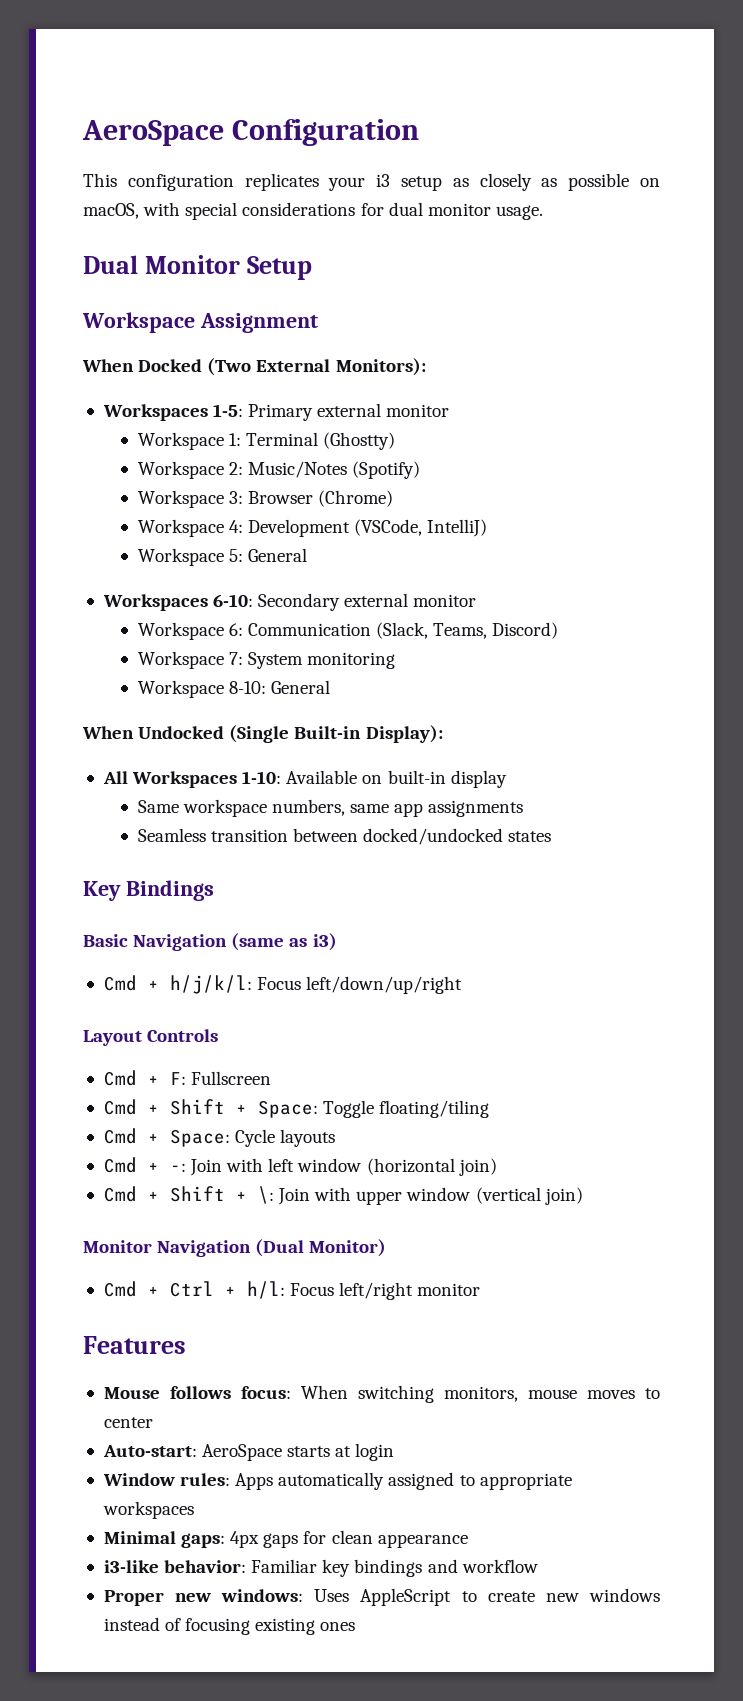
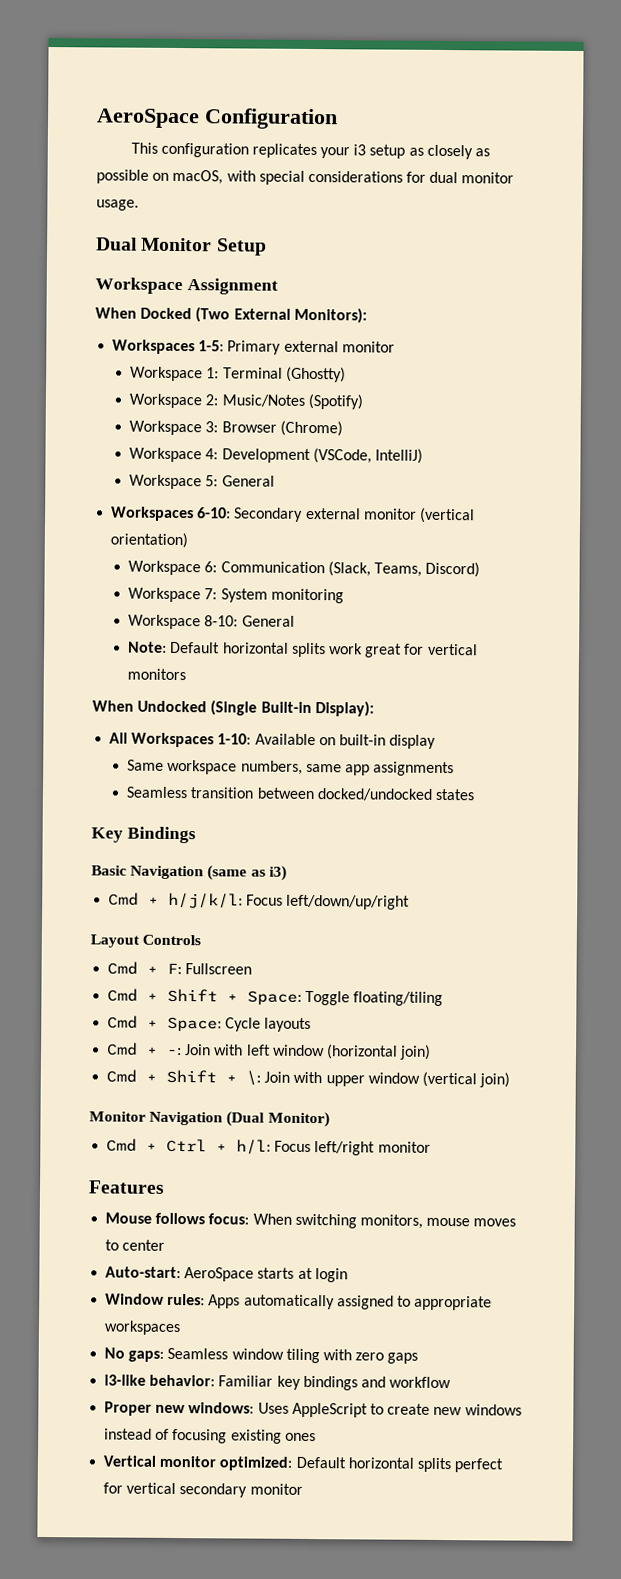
- Workspaces 6-10: Secondary external monitor
+ Workspaces 6-10: Secondary external monitor (vertical orientation)
+ Note: Default horizontal splits work great for vertical monitors
- Minimal gaps: 4px gaps for clean appearance
+ No gaps: Seamless window tiling with zero gaps
+ Vertical monitor optimized: Default horizontal splits perfect for vertical secondary monitor

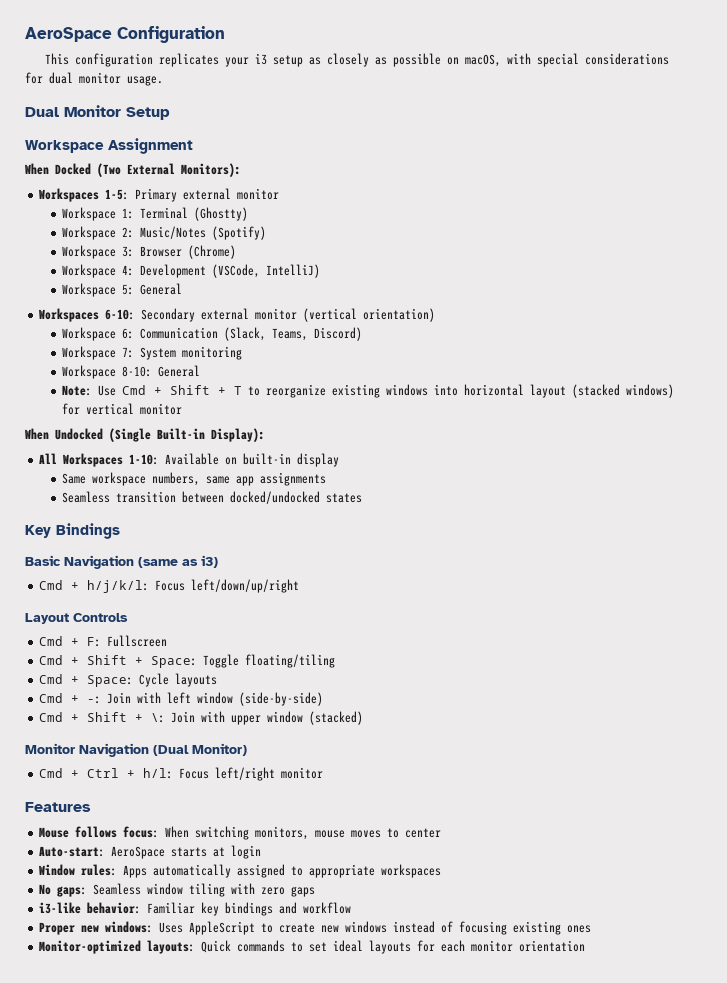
- Note: Default horizontal splits work great for vertical monitors
+ Note: Use Cmd + Shift + T to reorganize existing windows into horizontal layout (stacked windows) for vertical monitor
- Cmd + -: Join with left window (horizontal join)
+ Cmd + -: Join with left window (side-by-side)
- Cmd + Shift + \: Join with upper window (vertical join)
+ Cmd + Shift + \: Join with upper window (stacked)
- Vertical monitor optimized: Default horizontal splits perfect for vertical secondary monitor
+ Monitor-optimized layouts: Quick commands to set ideal layouts for each monitor orientation

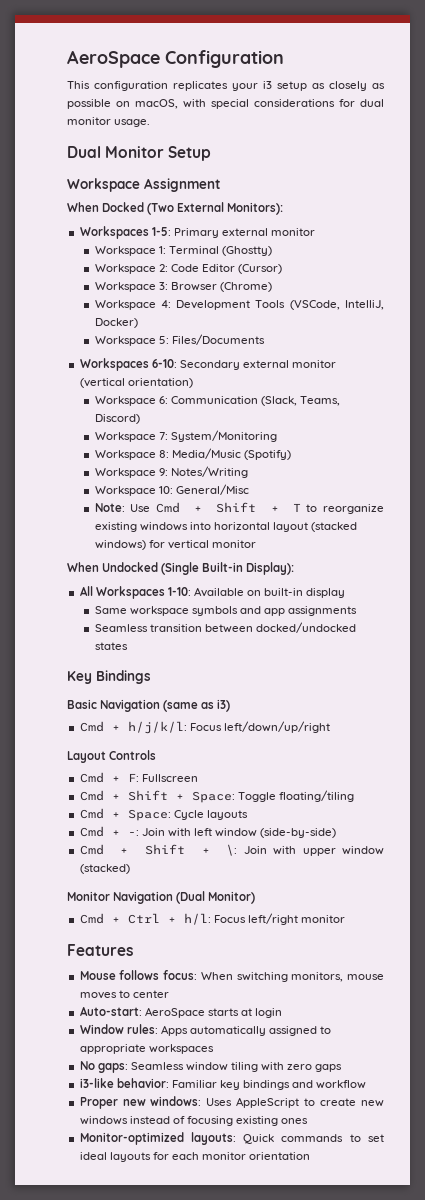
- Workspace 2: Music/Notes (Spotify)
+ Workspace 2: Code Editor (Cursor)
- Workspace 4: Development (VSCode, IntelliJ)
+ Workspace 4: Development Tools (VSCode, IntelliJ, Docker)
- Workspace 5: General
+ Workspace 5: Files/Documents
- Workspace 7: System monitoring
- Workspace 8-10: General
+ Workspace 7: System/Monitoring
+ Workspace 8: Media/Music (Spotify)
+ Workspace 9: Notes/Writing
+ Workspace 10: General/Misc
- Same workspace numbers, same app assignments
+ Same workspace symbols and app assignments

